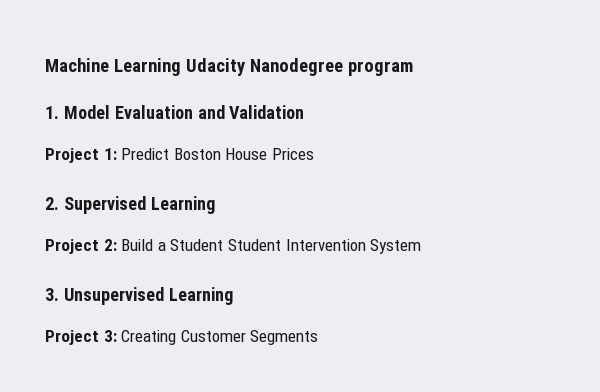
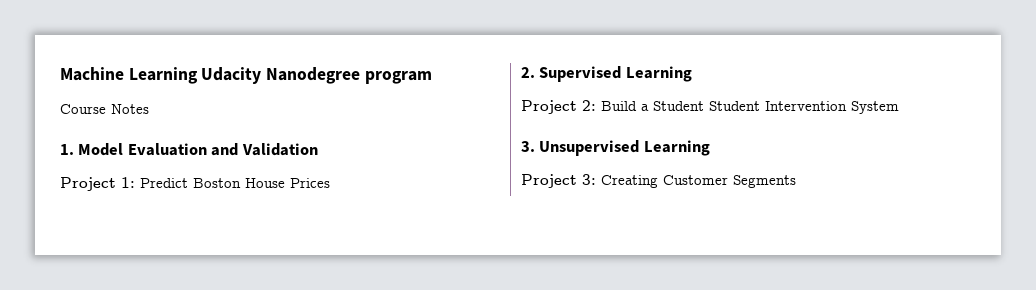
+ Course Notes

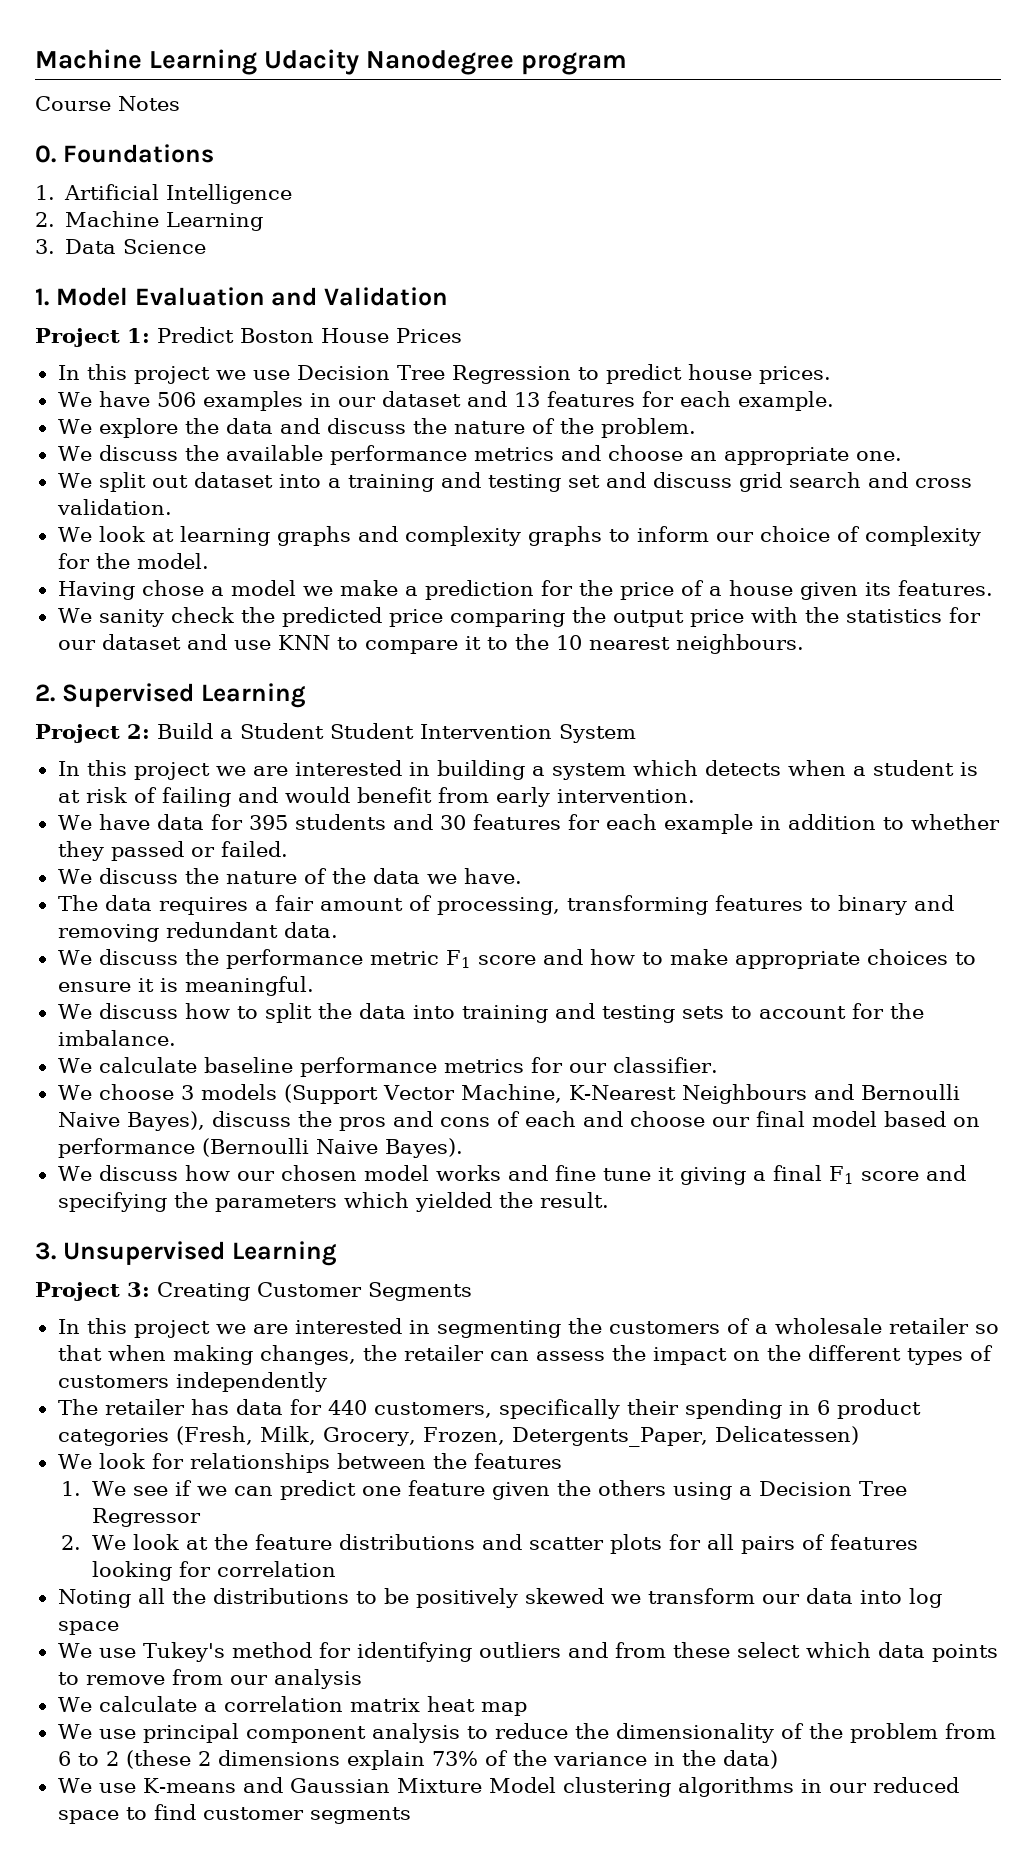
+ 0. Foundations
+ 1. Artificial Intelligence
+ 2. Machine Learning
+ 3. Data Science
+ In this project we use Decision Tree Regression to predict house prices.
+ We have 506 examples in our dataset and 13 features for each example.
+ We explore the data and discuss the nature of the problem.
+ We discuss the available performance metrics and choose an appropriate one.
+ We split out dataset into a training and testing set and discuss grid search and cross validation.
+ We look at learning graphs and complexity graphs to inform our choice of complexity for the model.
+ Having chose a model we make a prediction for the price of a house given its features.
+ We sanity check the predicted price comparing the output price with the statistics for our dataset and use KNN to compare it to the 10 nearest neighbours.
+ In this project we are interested in building a system which detects when a student is at risk of failing and would benefit from early intervention.
+ We have data for 395 students and 30 features for each example in addition to whether they passed or failed.
+ We discuss the nature of the data we have.
+ The data requires a fair amount of processing, transforming features to binary and removing redundant data.
+ We discuss the performance metric F1 score and how to make appropriate choices to ensure it is meaningful.
+ We discuss how to split the data into training and testing sets to account for the imbalance.
+ We calculate baseline performance metrics for our classifier.
+ We choose 3 models (Support Vector Machine, K-Nearest Neighbours and Bernoulli Naive Bayes), discuss the pros and cons of each and choose our final model based on performance (Bernoulli Naive Bayes).
+ We discuss how our chosen model works and fine tune it giving a final F1 score and specifying the parameters which yielded the result.
+ In this project we are interested in segmenting the customers of a wholesale retailer so that when making changes, the retailer can assess the impact on the different types of customers independently
+ The retailer has data for 440 customers, specifically their spending in 6 product categories (Fresh, Milk, Grocery, Frozen, Detergents_Paper, Delicatessen)
+ We look for relationships between the features
+ 1. We see if we can predict one feature given the others using a Decision Tree Regressor
+ 2. We look at the feature distributions and scatter plots for all pairs of features looking for correlation
+ Noting all the distributions to be positively skewed we transform our data into log space
+ We use Tukey's method for identifying outliers and from these select which data points to remove from our analysis
+ We calculate a correlation matrix heat map
+ We use principal component analysis to reduce the dimensionality of the problem from 6 to 2 (these 2 dimensions explain 73% of the variance in the data)
+ We use K-means and Gaussian Mixture Model clustering algorithms in our reduced space to find customer segments

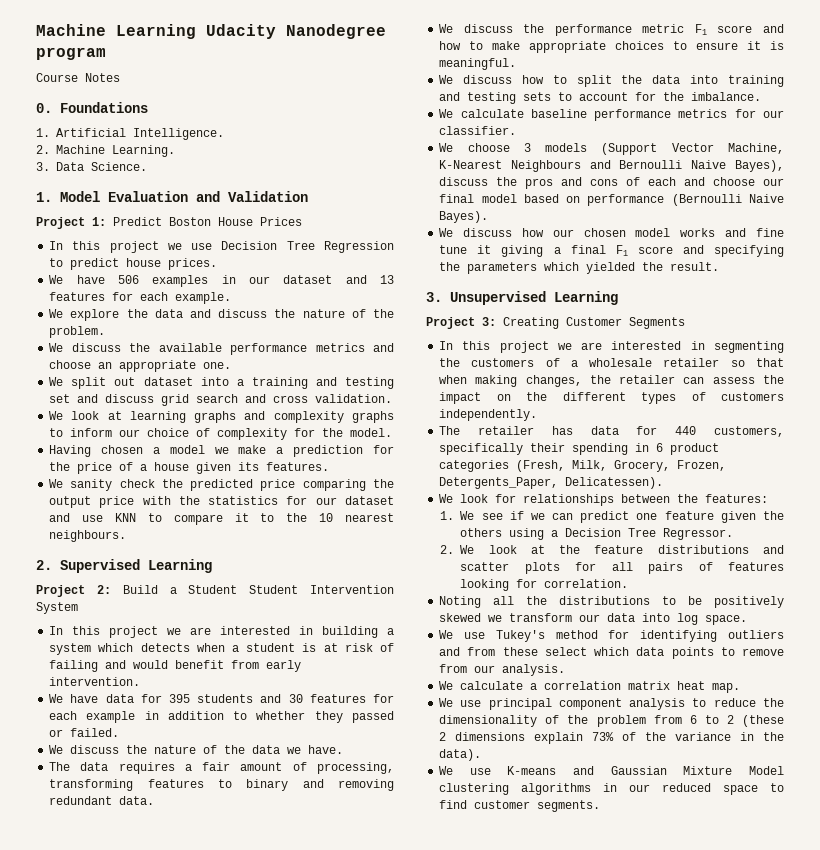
- 1. Artificial Intelligence
+ 1. Artificial Intelligence.
- 2. Machine Learning
+ 2. Machine Learning.
- 3. Data Science
+ 3. Data Science.
- Having chose a model we make a prediction for the price of a house given its features.
+ Having chosen a model we make a prediction for the price of a house given its features.
- In this project we are interested in segmenting the customers of a wholesale retailer so that when making changes, the retailer can assess the impact on the different types of customers independently
+ In this project we are interested in segmenting the customers of a wholesale retailer so that when making changes, the retailer can assess the impact on the different types of customers independently.
- The retailer has data for 440 customers, specifically their spending in 6 product categories (Fresh, Milk, Grocery, Frozen, Detergents_Paper, Delicatessen)
+ The retailer has data for 440 customers, specifically their spending in 6 product categories (Fresh, Milk, Grocery, Frozen, Detergents_Paper, Delicatessen).
- We look for relationships between the features
+ We look for relationships between the features:
- 1. We see if we can predict one feature given the others using a Decision Tree Regressor
+ 1. We see if we can predict one feature given the others using a Decision Tree Regressor.
- 2. We look at the feature distributions and scatter plots for all pairs of features looking for correlation
+ 2. We look at the feature distributions and scatter plots for all pairs of features looking for correlation.
- Noting all the distributions to be positively skewed we transform our data into log space
+ Noting all the distributions to be positively skewed we transform our data into log space.
- We use Tukey's method for identifying outliers and from these select which data points to remove from our analysis
+ We use Tukey's method for identifying outliers and from these select which data points to remove from our analysis.
- We calculate a correlation matrix heat map
+ We calculate a correlation matrix heat map.
- We use principal component analysis to reduce the dimensionality of the problem from 6 to 2 (these 2 dimensions explain 73% of the variance in the data)
+ We use principal component analysis to reduce the dimensionality of the problem from 6 to 2 (these 2 dimensions explain 73% of the variance in the data).
- We use K-means and Gaussian Mixture Model clustering algorithms in our reduced space to find customer segments
+ We use K-means and Gaussian Mixture Model clustering algorithms in our reduced space to find customer segments.

